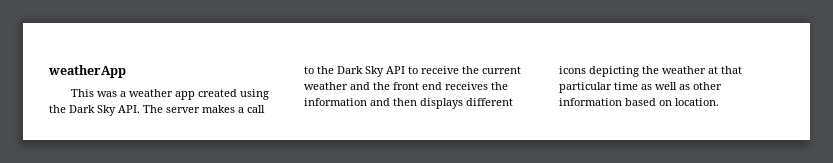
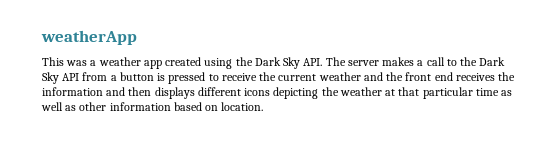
- This was a weather app created using the Dark Sky API. The server makes a call to the Dark Sky API to receive the current weather and the front end receives the information and then displays different icons depicting the weather at that particular time as well as other information based on location.
+ This was a weather app created using the Dark Sky API. The server makes a call to the Dark Sky API from a button is pressed to receive the current weather and the front end receives the information and then displays different icons depicting the weather at that particular time as well as other information based on location.

